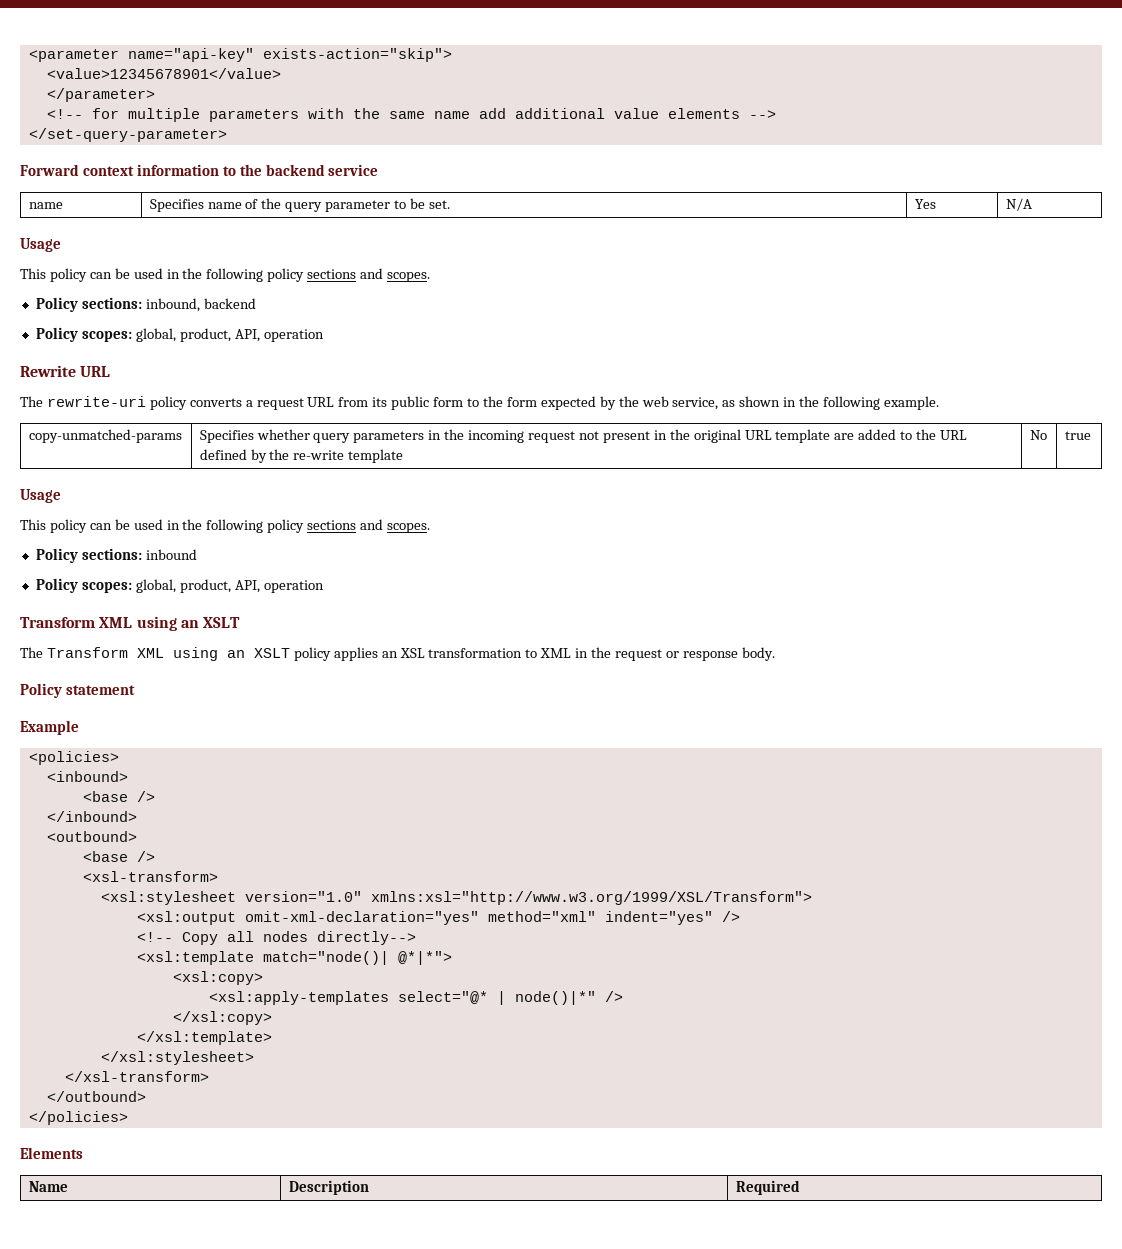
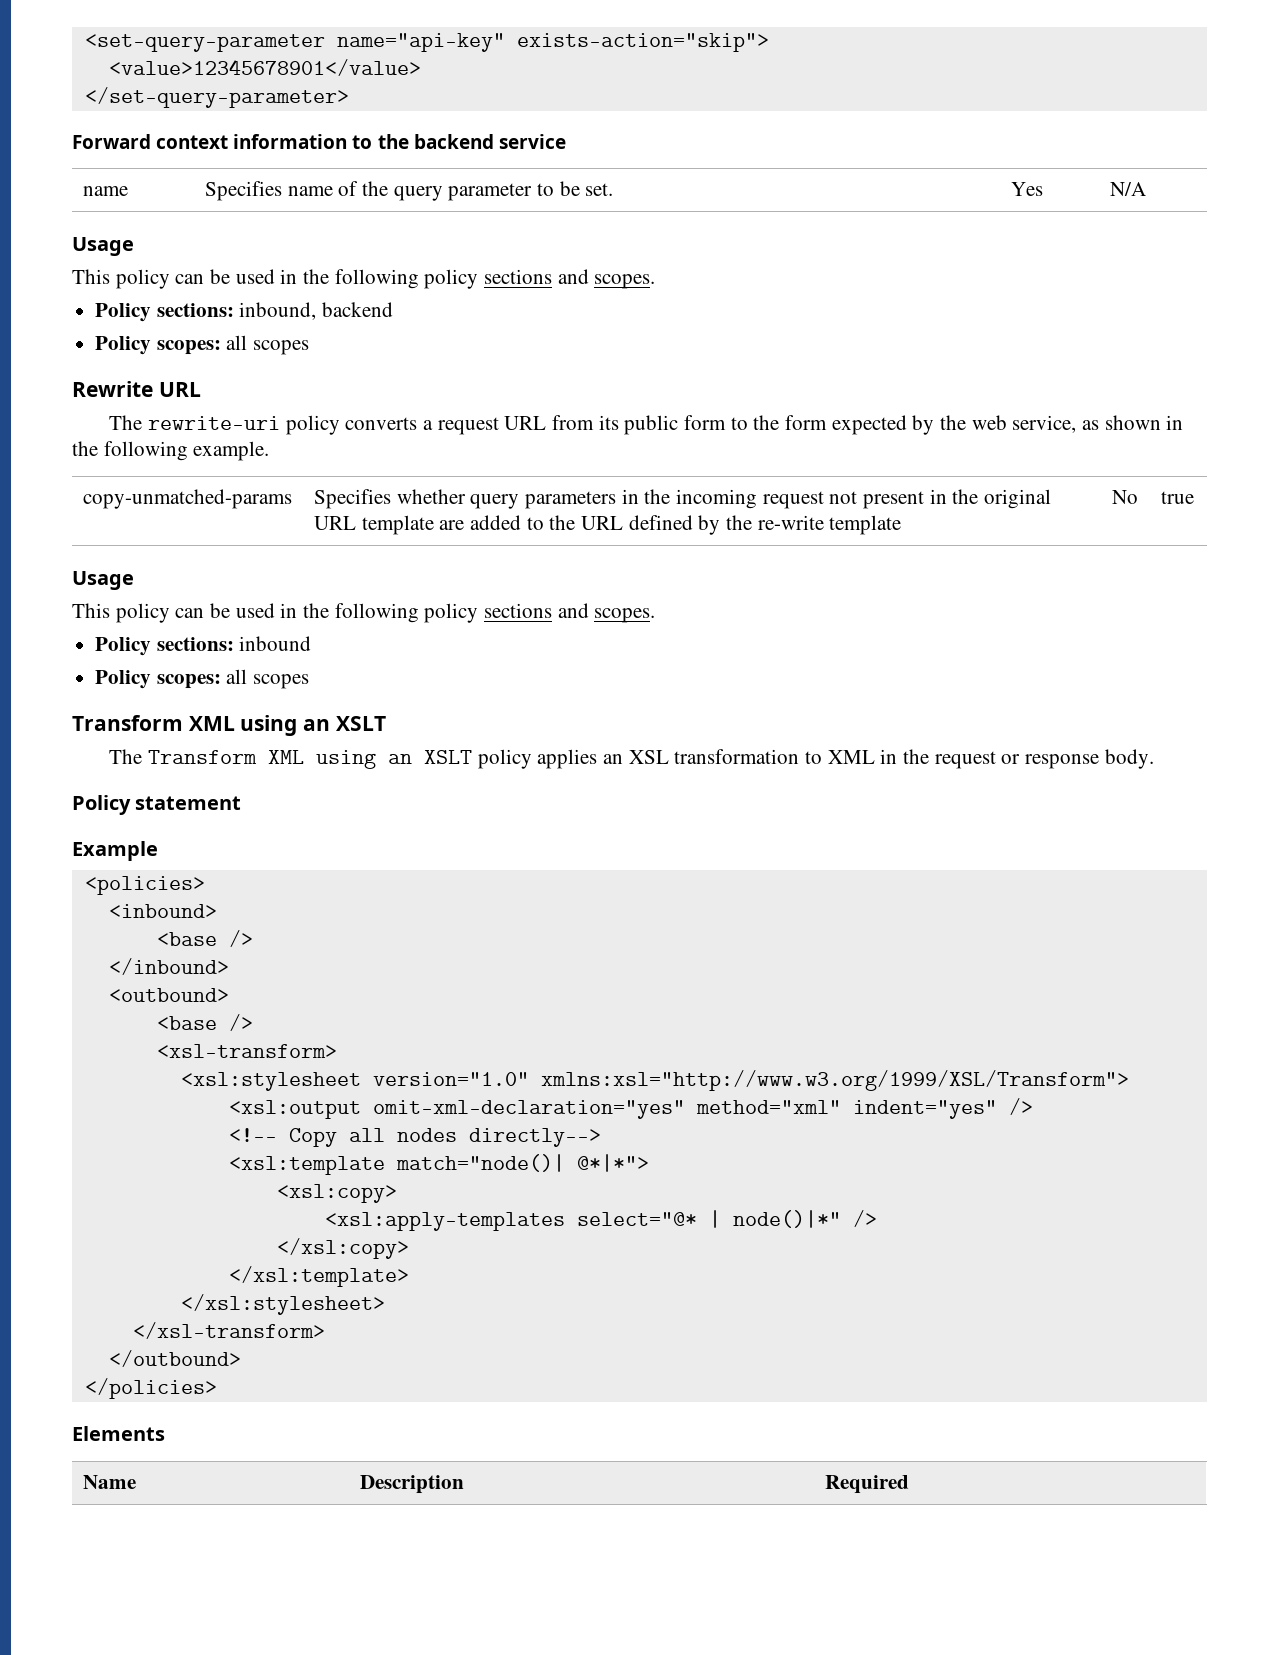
- <parameter name="api-key" exists-action="skip">
+ <set-query-parameter name="api-key" exists-action="skip">
- </parameter>
- <!-- for multiple parameters with the same name add additional value elements -->
  Policy sections: inbound, backend
- Policy scopes: global, product, API, operation
+ Policy scopes: all scopes
  Policy sections: inbound
- Policy scopes: global, product, API, operation
+ Policy scopes: all scopes

